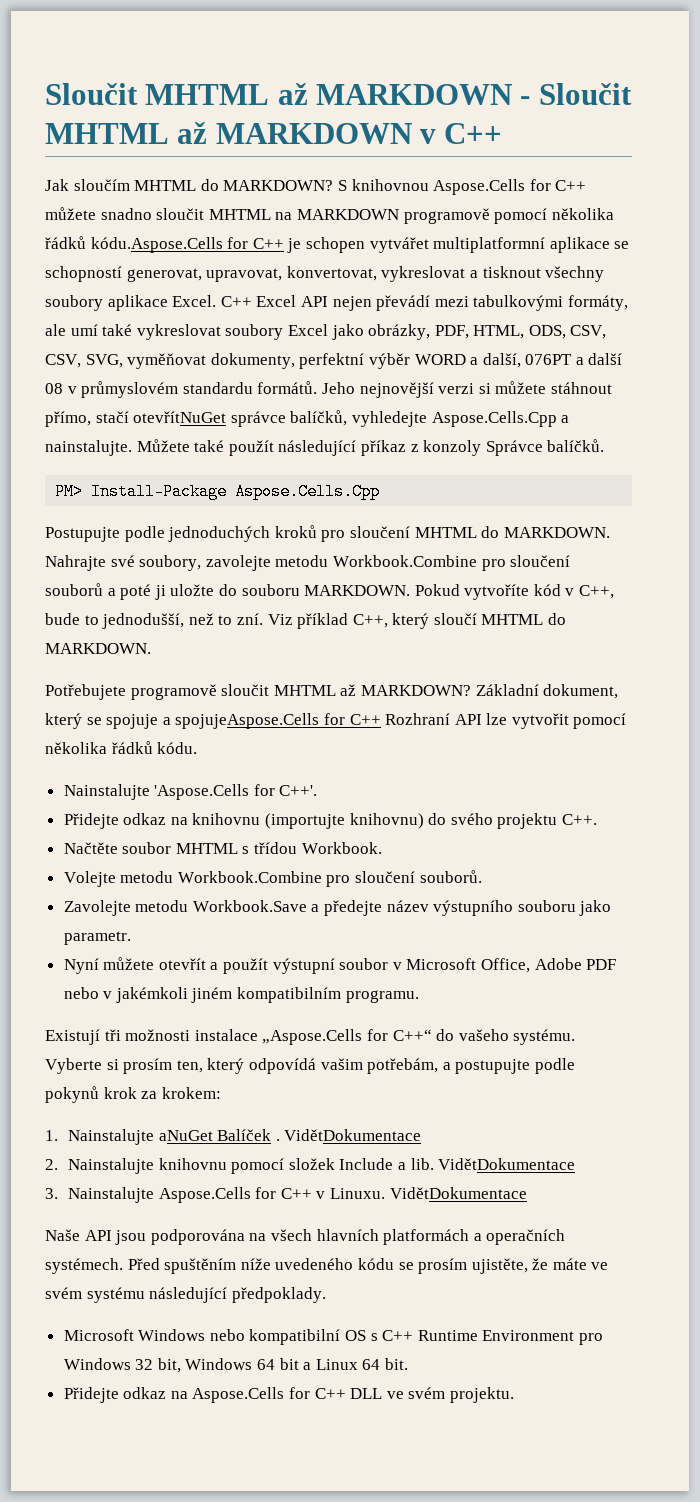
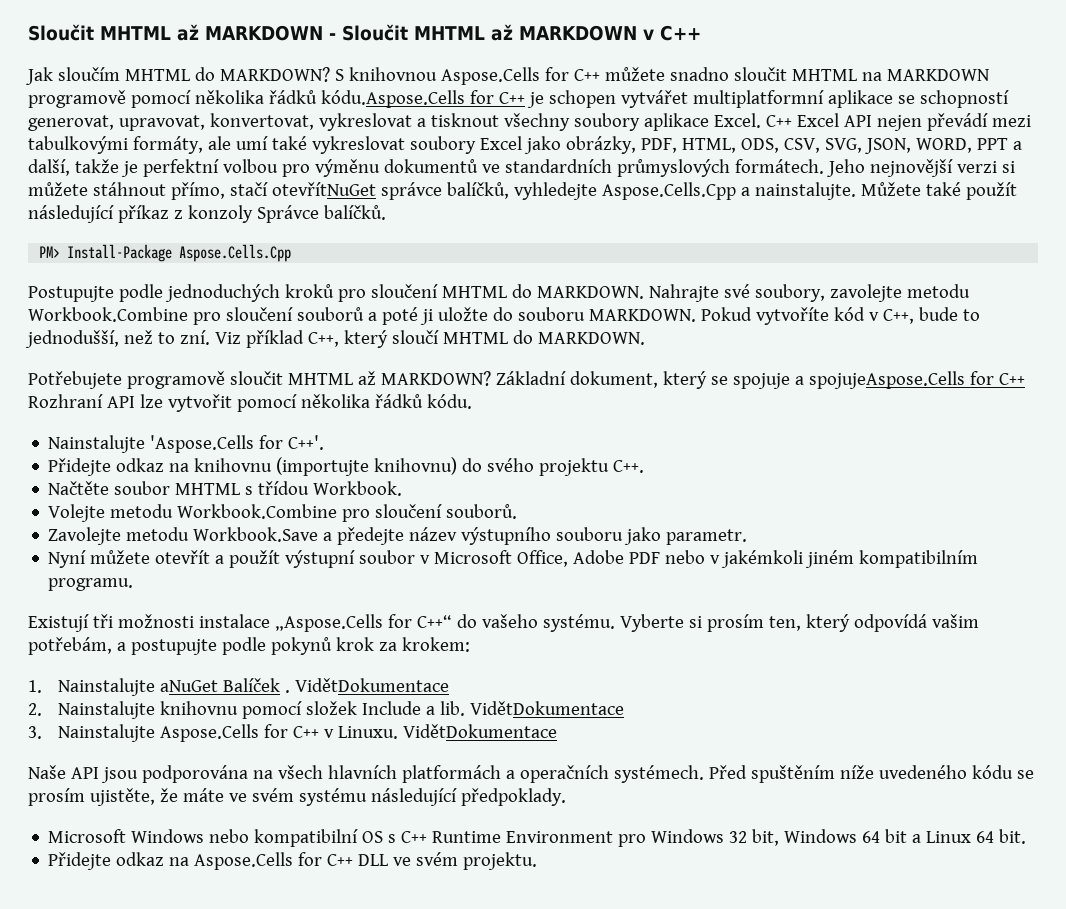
- C++ Excel API nejen převádí mezi tabulkovými formáty, ale umí také vykreslovat soubory Excel jako obrázky, PDF, HTML, ODS, CSV, CSV, SVG, vyměňovat dokumenty, perfektní výběr WORD a další, 076PT a další 08 v průmyslovém standardu formátů.
+ C++ Excel API nejen převádí mezi tabulkovými formáty, ale umí také vykreslovat soubory Excel jako obrázky, PDF, HTML, ODS, CSV, SVG, JSON, WORD, PPT a další, takže je perfektní volbou pro výměnu dokumentů ve standardních průmyslových formátech.

